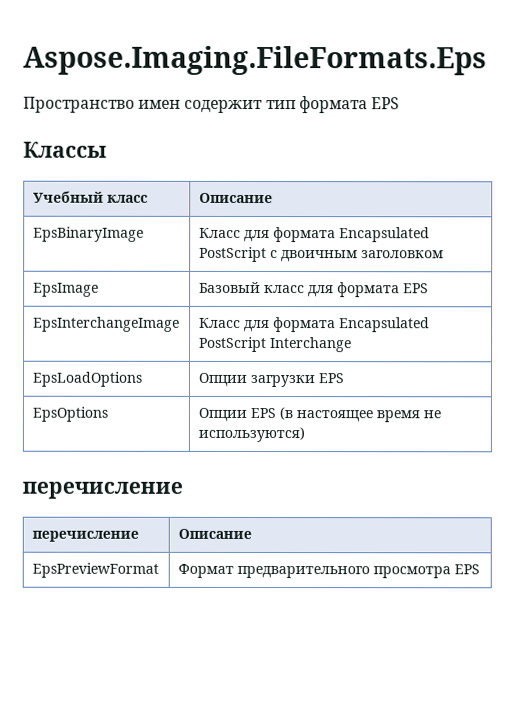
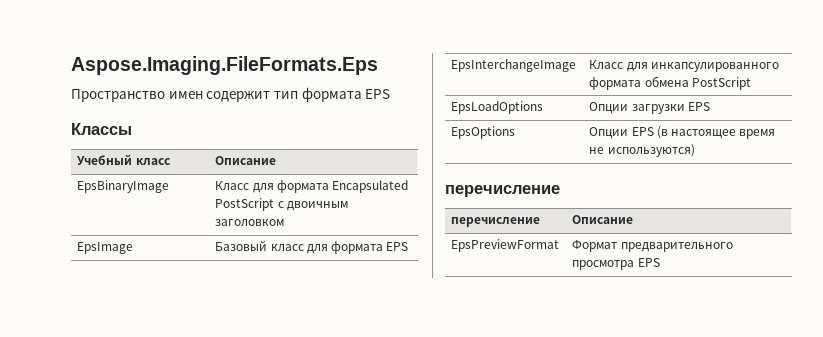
- EpsInterchangeImage | Класс для формата Encapsulated PostScript Interchange
+ EpsInterchangeImage | Класс для инкапсулированного формата обмена PostScript

